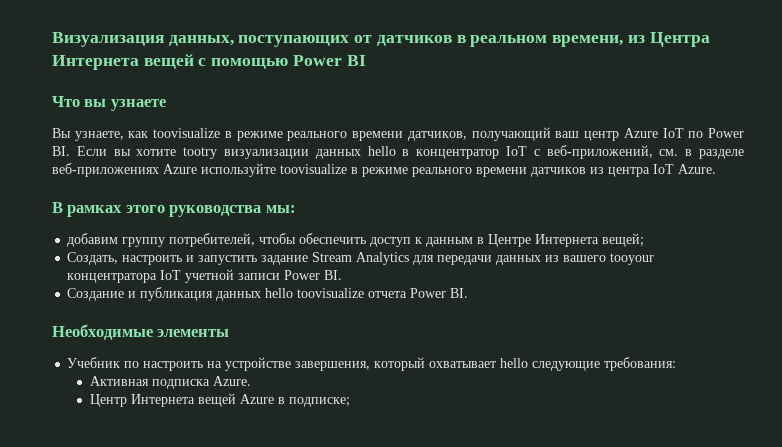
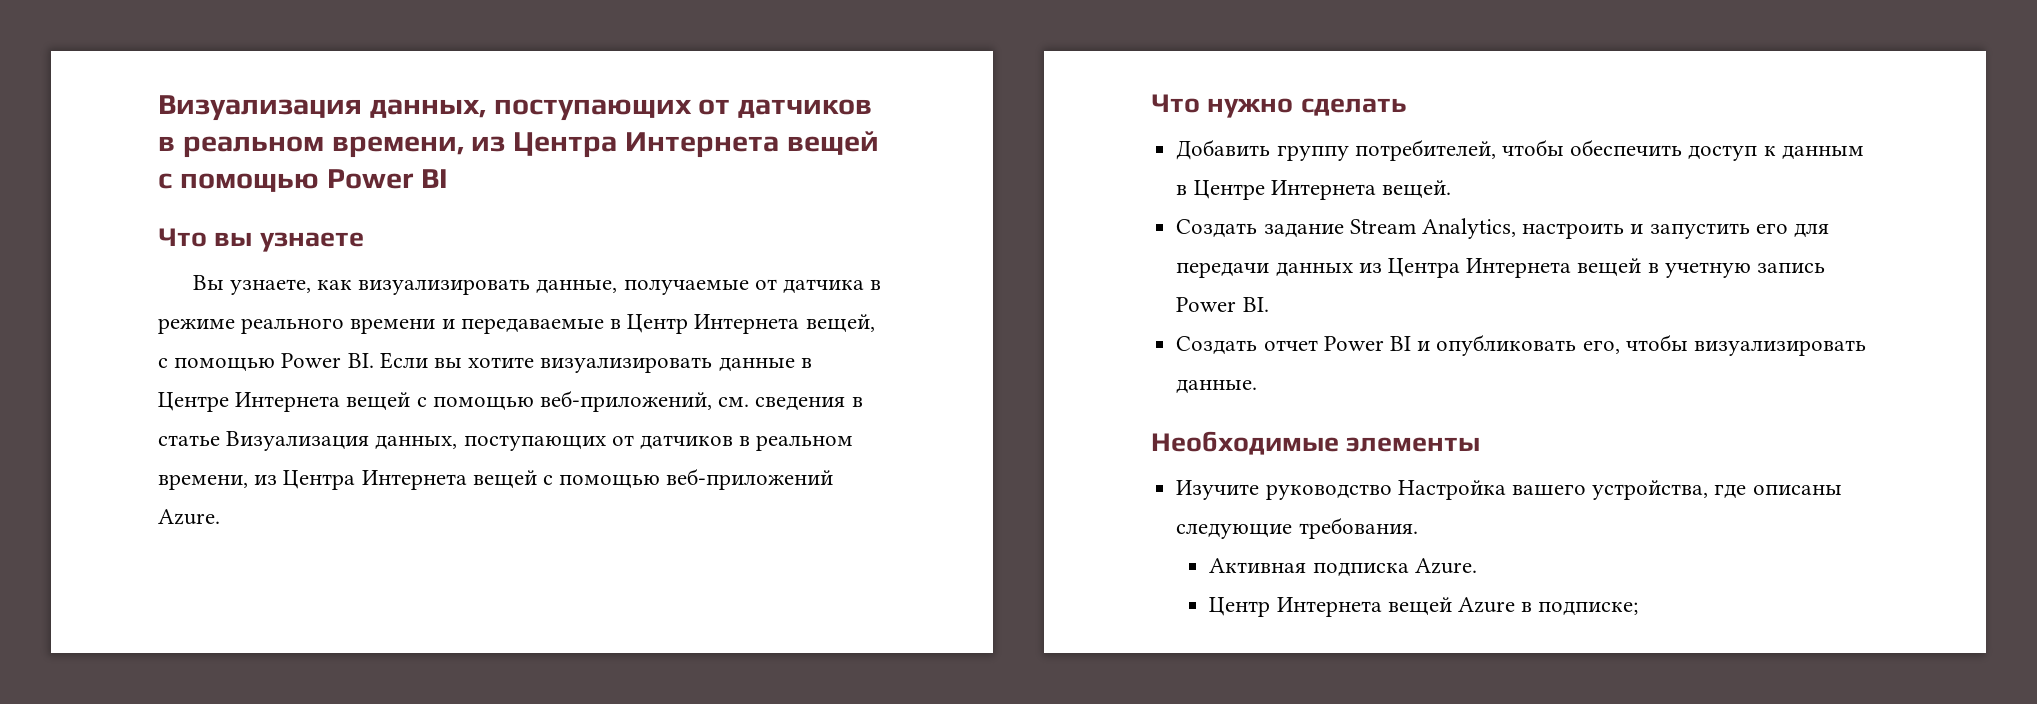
- Вы узнаете, как toovisualize в режиме реального времени датчиков, получающий ваш центр Azure IoT по Power BI. Если вы хотите tootry визуализации данных hello в концентратор IoT с веб-приложений, см. в разделе веб-приложениях Azure используйте toovisualize в режиме реального времени датчиков из центра IoT Azure.
- В рамках этого руководства мы:
- добавим группу потребителей, чтобы обеспечить доступ к данным в Центре Интернета вещей;
- Создать, настроить и запустить задание Stream Analytics для передачи данных из вашего tooyour концентратора IoT учетной записи Power BI.
- Создание и публикация данных hello toovisualize отчета Power BI.
+ Вы узнаете, как визуализировать данные, получаемые от датчика в режиме реального времени и передаваемые в Центр Интернета вещей, с помощью Power BI. Если вы хотите визуализировать данные в Центре Интернета вещей с помощью веб-приложений, см. сведения в статье Визуализация данных, поступающих от датчиков в реальном времени, из Центра Интернета вещей с помощью веб-приложений Azure.
+ Что нужно сделать
+ Добавить группу потребителей, чтобы обеспечить доступ к данным в Центре Интернета вещей.
+ Создать задание Stream Analytics, настроить и запустить его для передачи данных из Центра Интернета вещей в учетную запись Power BI.
+ Создать отчет Power BI и опубликовать его, чтобы визуализировать данные.
  Необходимые элементы
- Учебник по настроить на устройстве завершения, который охватывает hello следующие требования:
+ Изучите руководство Настройка вашего устройства, где описаны следующие требования.

